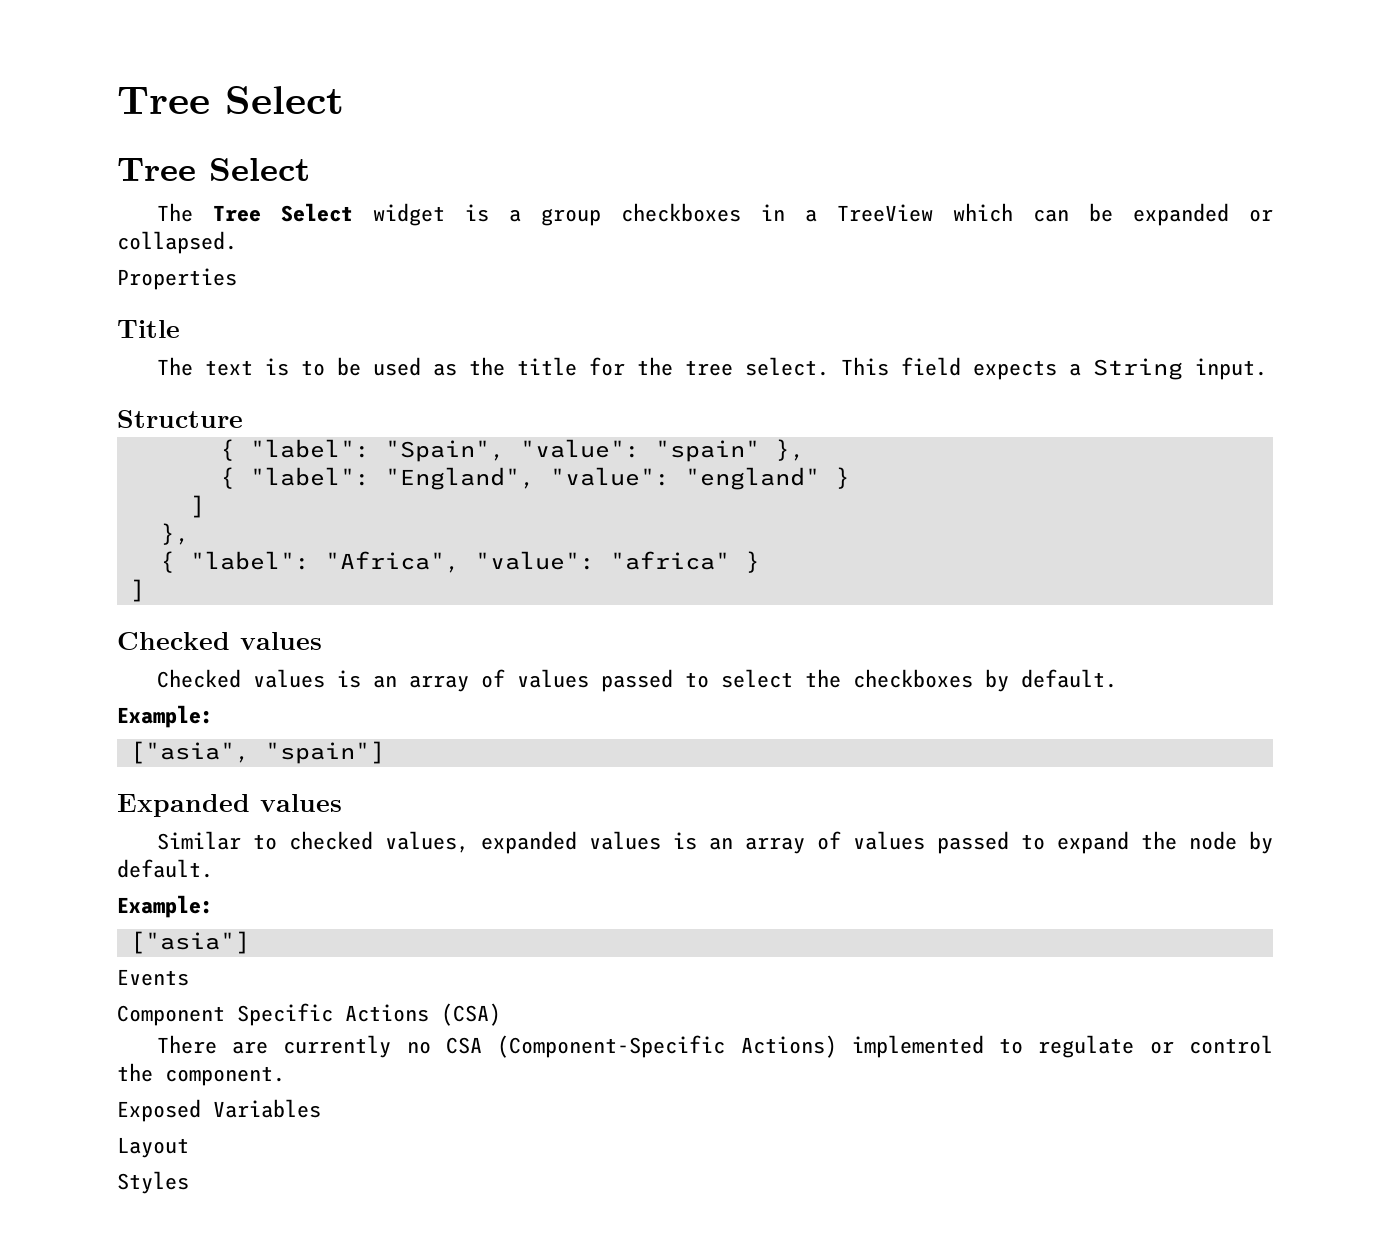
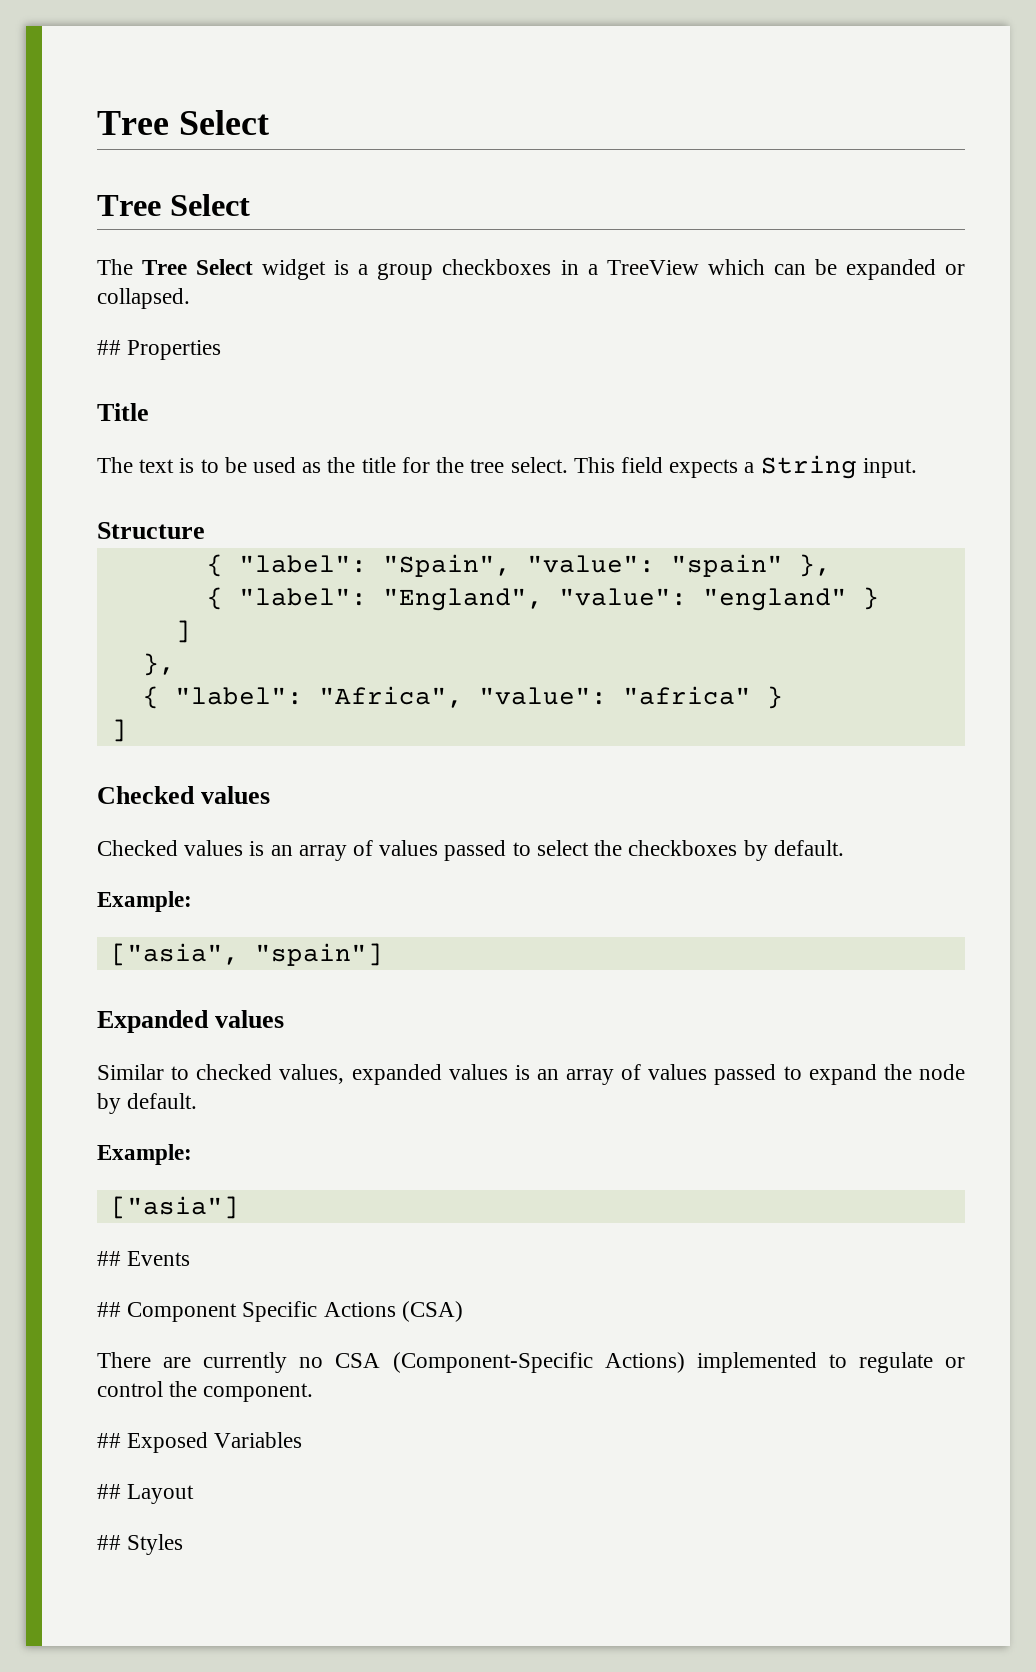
- Properties
+ ## Properties
- Events
+ ## Events
- Component Specific Actions (CSA)
+ ## Component Specific Actions (CSA)
- Exposed Variables
+ ## Exposed Variables
- Layout
+ ## Layout
- Styles
+ ## Styles

